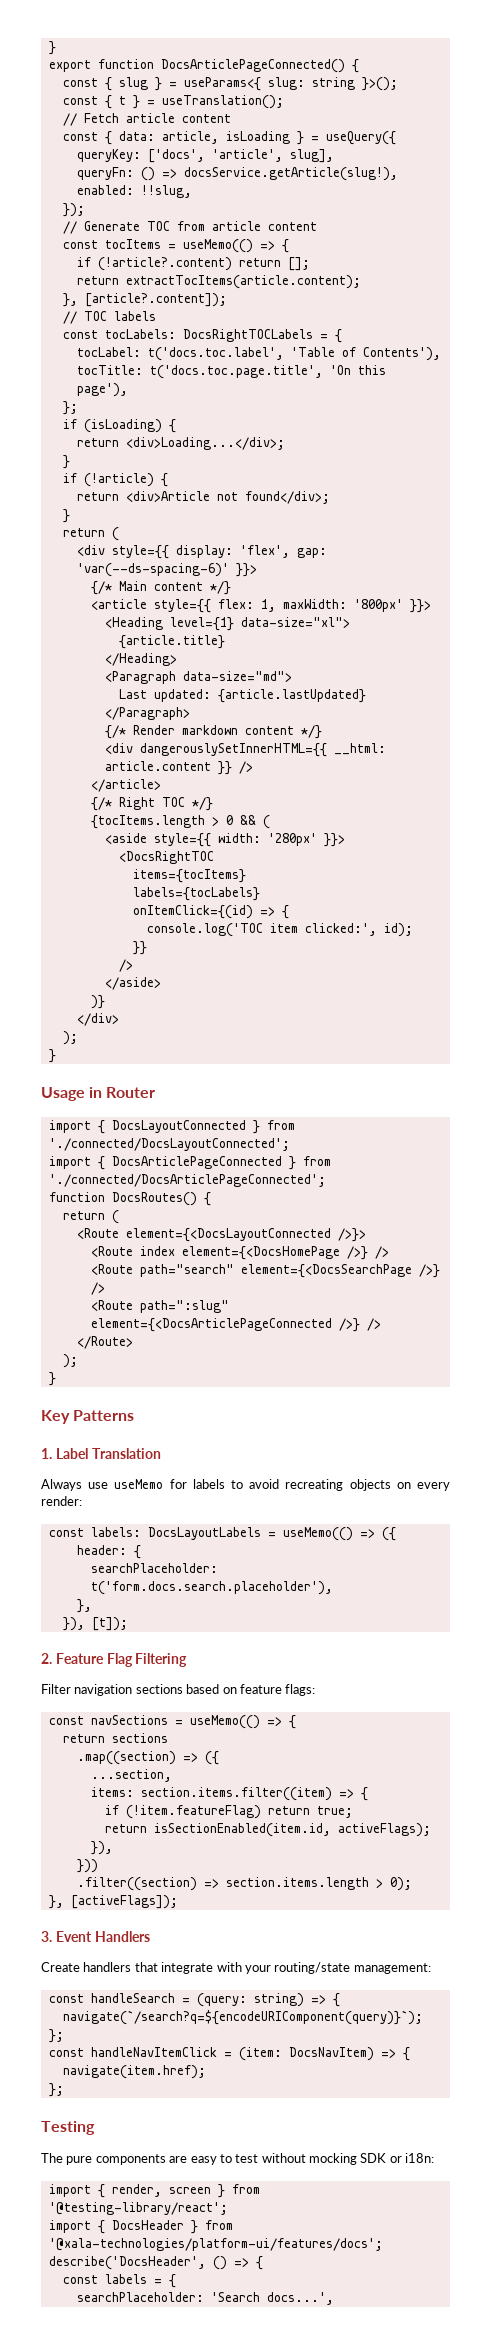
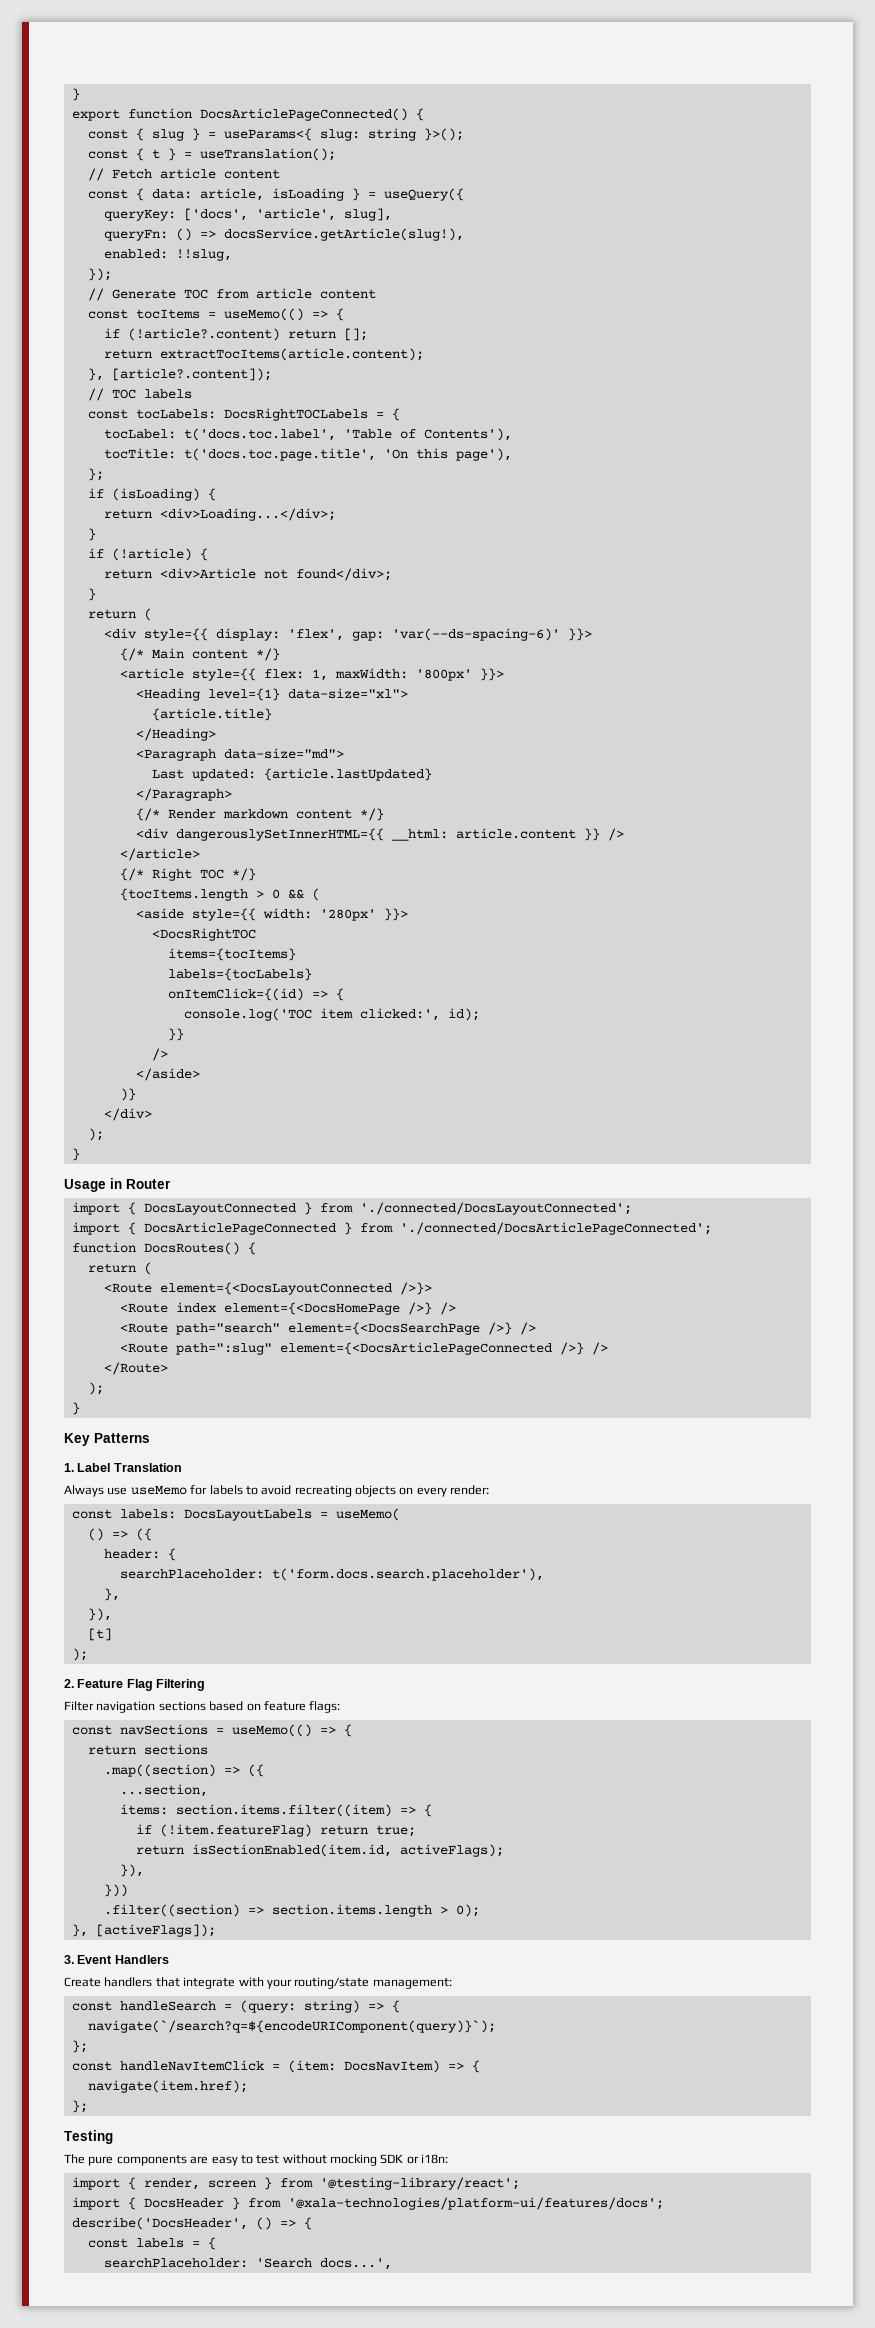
- const labels: DocsLayoutLabels = useMemo(() => ({
+ const labels: DocsLayoutLabels = useMemo(
+ () => ({
  searchPlaceholder: t('form.docs.search.placeholder'),
  },
- }), [t]);
+ }),
+ [t]
+ );

